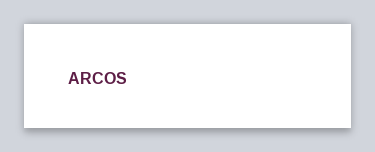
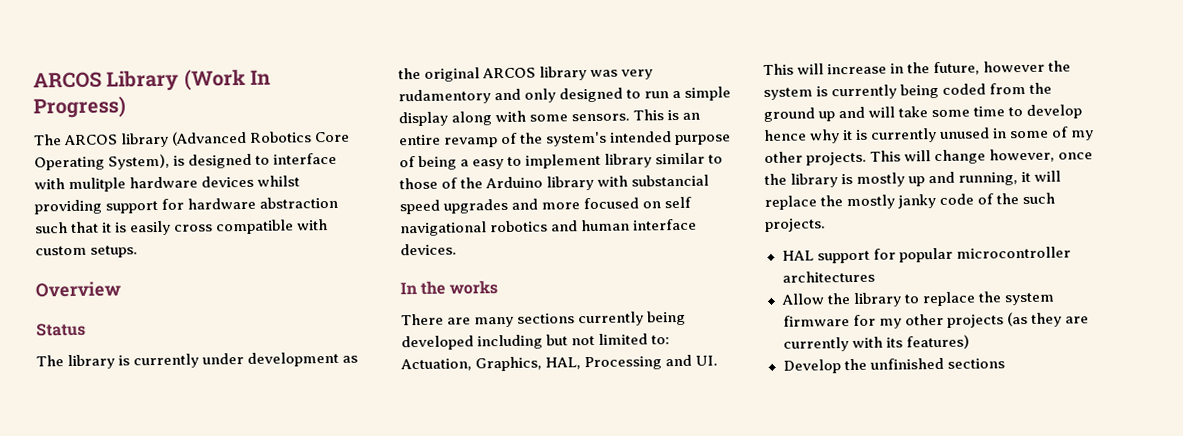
- ARCOS
+ ARCOS Library (Work In Progress)
+ The ARCOS library (Advanced Robotics Core Operating System), is designed to interface with mulitple hardware devices whilst providing support for hardware abstraction such that it is easily cross compatible with custom setups.
+ Overview
+ Status
+ The library is currently under development as the original ARCOS library was very rudamentory and only designed to run a simple display along with some sensors. This is an entire revamp of the system's intended purpose of being a easy to implement library similar to those of the Arduino library with substancial speed upgrades and more focused on self navigational robotics and human interface devices.
+ In the works
+ There are many sections currently being developed including but not limited to: Actuation, Graphics, HAL, Processing and UI. This will increase in the future, however the system is currently being coded from the ground up and will take some time to develop hence why it is currently unused in some of my other projects. This will change however, once the library is mostly up and running, it will replace the mostly janky code of the such projects.
+ HAL support for popular microcontroller architectures
+ Allow the library to replace the system firmware for my other projects (as they are currently with its features)
+ Develop the unfinished sections

